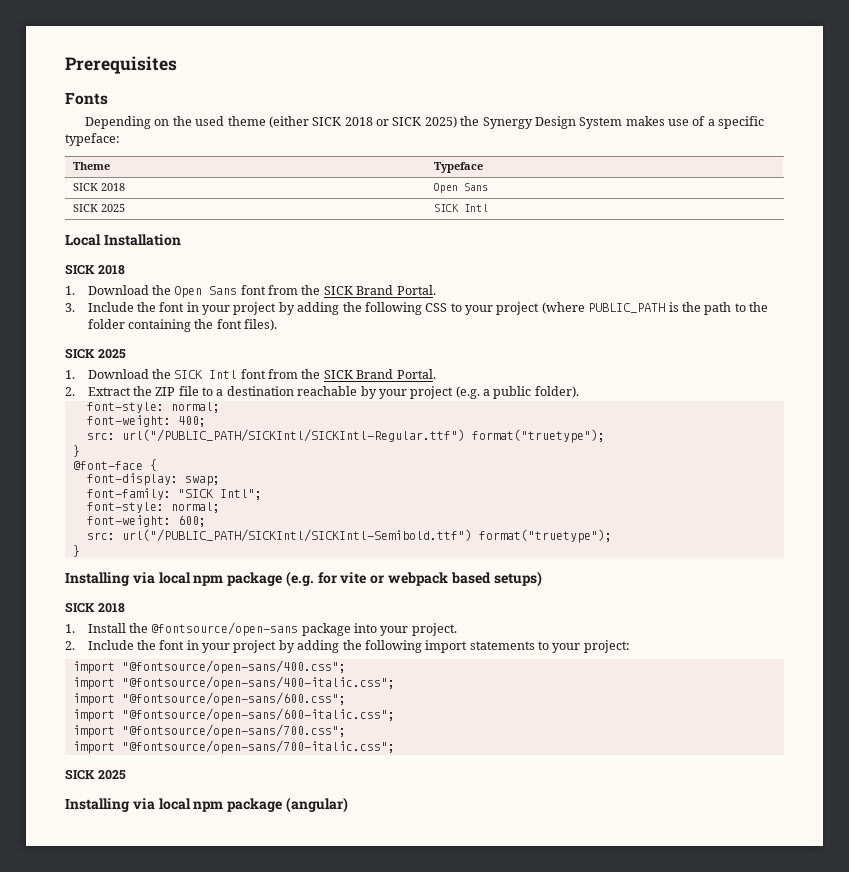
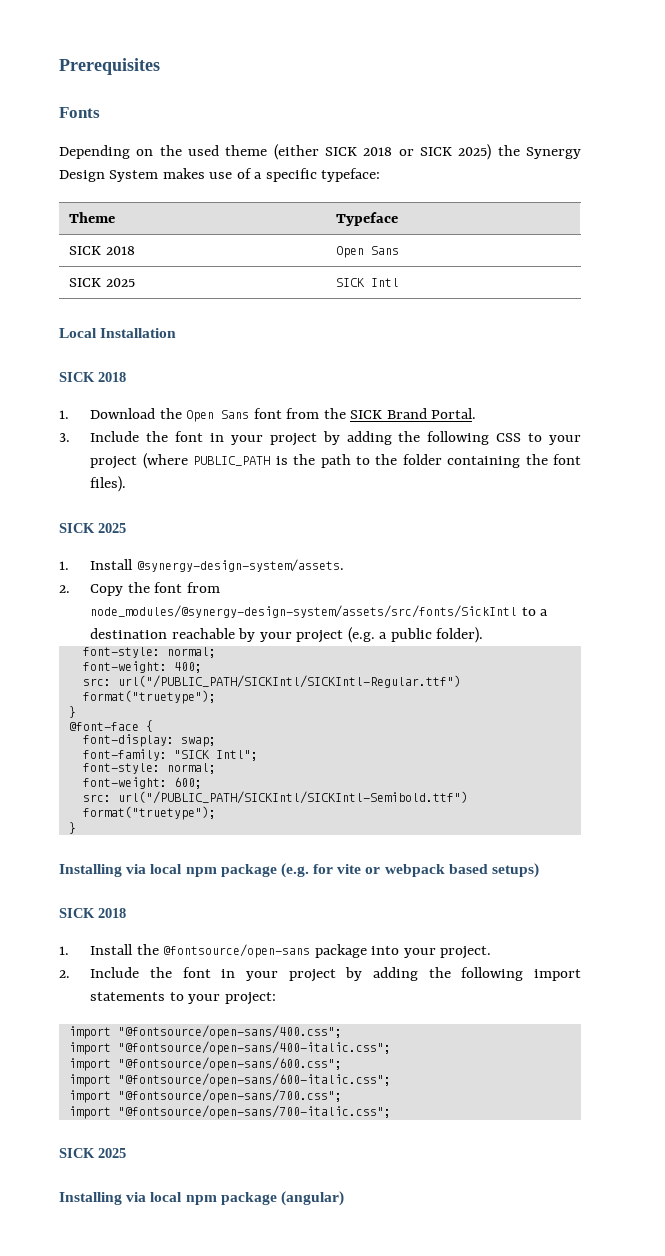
- 1. Download the SICK Intl font from the SICK Brand Portal.
- 2. Extract the ZIP file to a destination reachable by your project (e.g. a public folder).
+ 1. Install @synergy-design-system/assets.
+ 2. Copy the font from node_modules/@synergy-design-system/assets/src/fonts/SickIntl to a destination reachable by your project (e.g. a public folder).

